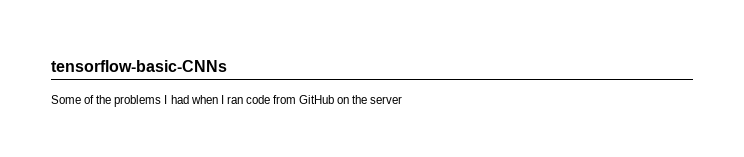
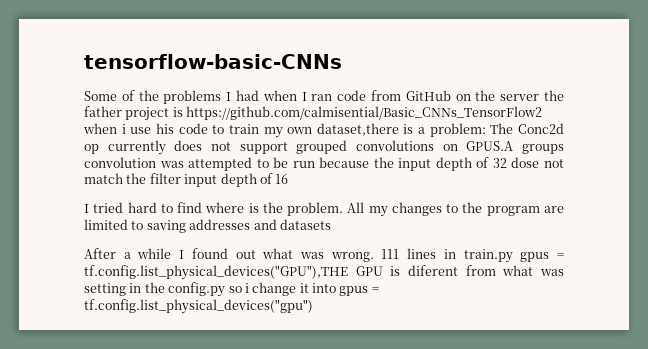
- Some of the problems I had when I ran code from GitHub on the server
+ Some of the problems I had when I ran code from GitHub on the server the father project is https://github.com/calmisential/Basic_CNNs_TensorFlow2 when i use his code to train my own dataset,there is a problem: The Conc2d op currently does not support grouped convolutions on GPUS.A groups convolution was attempted to be run because the input depth of 32 dose not match the filter input depth of 16
+ I tried hard to find where is the problem. All my changes to the program are limited to saving addresses and datasets
+ After a while I found out what was wrong. 111 lines in train.py gpus = tf.config.list_physical_devices("GPU"),THE GPU is diferent from what was setting in the config.py so i change it into gpus = tf.config.list_physical_devices("gpu")

